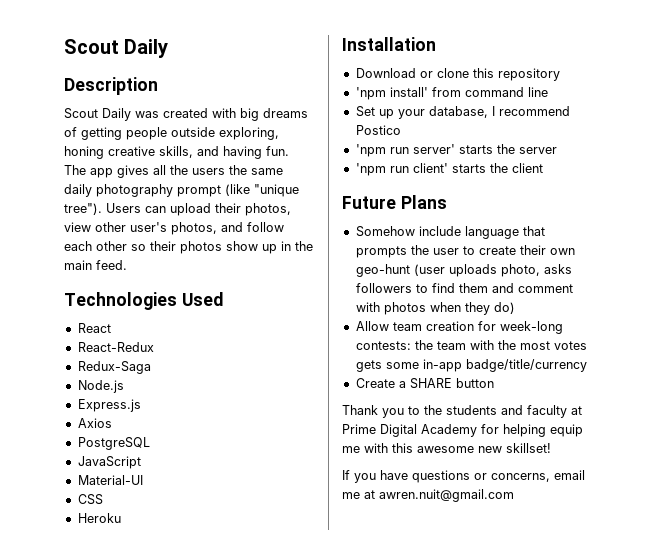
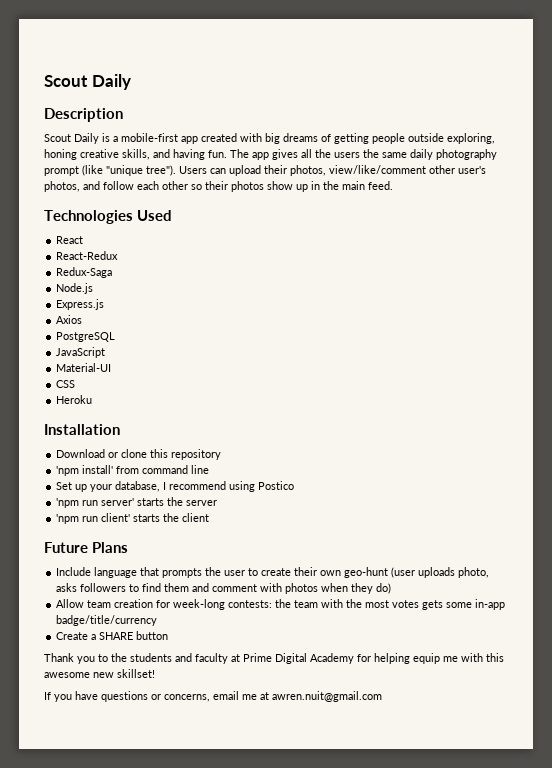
- Scout Daily was created with big dreams of getting people outside exploring, honing creative skills, and having fun.
+ Scout Daily is a mobile-first app created with big dreams of getting people outside exploring, honing creative skills, and having fun.
- Users can upload their photos, view other user's photos, and follow each other so their photos show up in the main feed.
+ Users can upload their photos, view/like/comment other user's photos, and follow each other so their photos show up in the main feed.
- Set up your database, I recommend Postico
+ Set up your database, I recommend using Postico
- Somehow include language that prompts the user to create their own geo-hunt (user uploads photo, asks followers to find them and comment with photos when they do)
+ Include language that prompts the user to create their own geo-hunt (user uploads photo, asks followers to find them and comment with photos when they do)

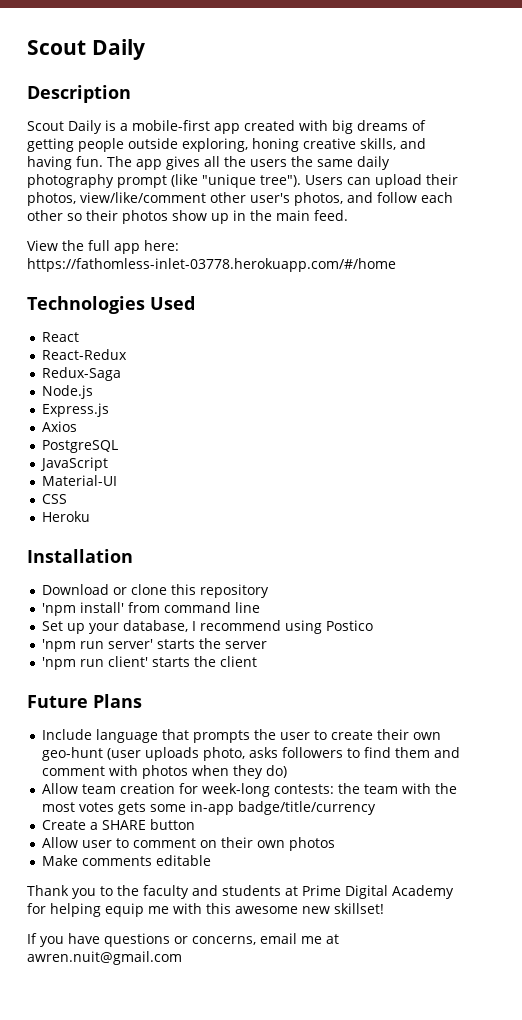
+ View the full app here: https://fathomless-inlet-03778.herokuapp.com/#/home
+ Allow user to comment on their own photos
+ Make comments editable
- Thank you to the students and faculty at Prime Digital Academy for helping equip me with this awesome new skillset!
+ Thank you to the faculty and students at Prime Digital Academy for helping equip me with this awesome new skillset!

